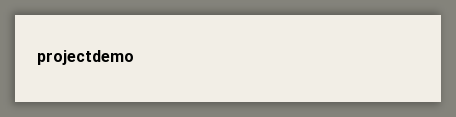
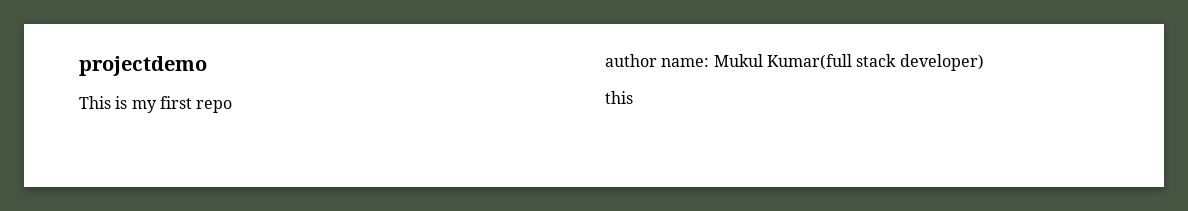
+ This is my first repo
+ author name: Mukul Kumar(full stack developer)
+ this

